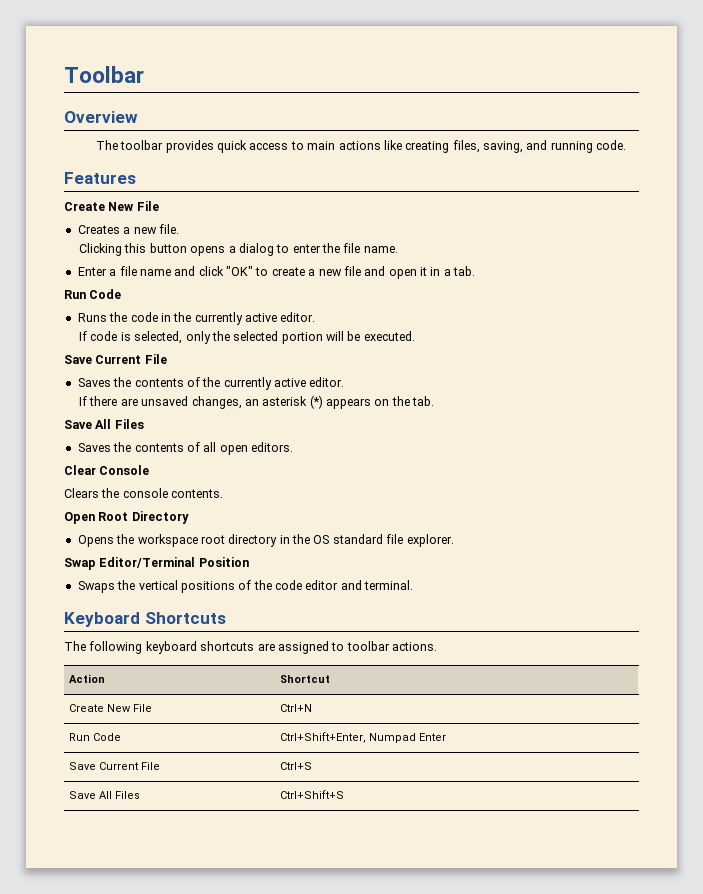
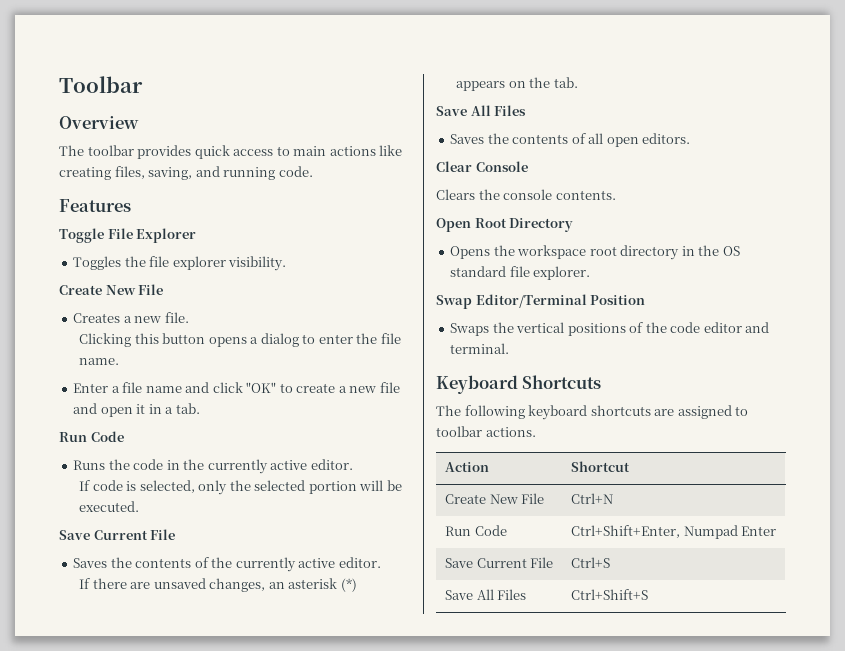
+ Toggle File Explorer
+ Toggles the file explorer visibility.

